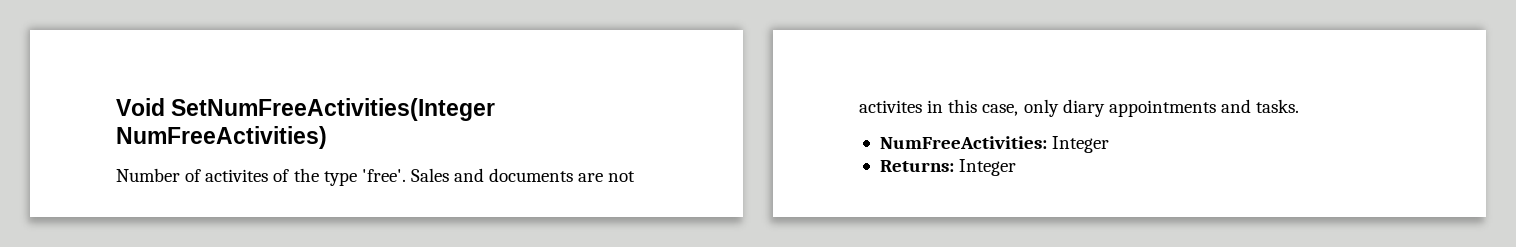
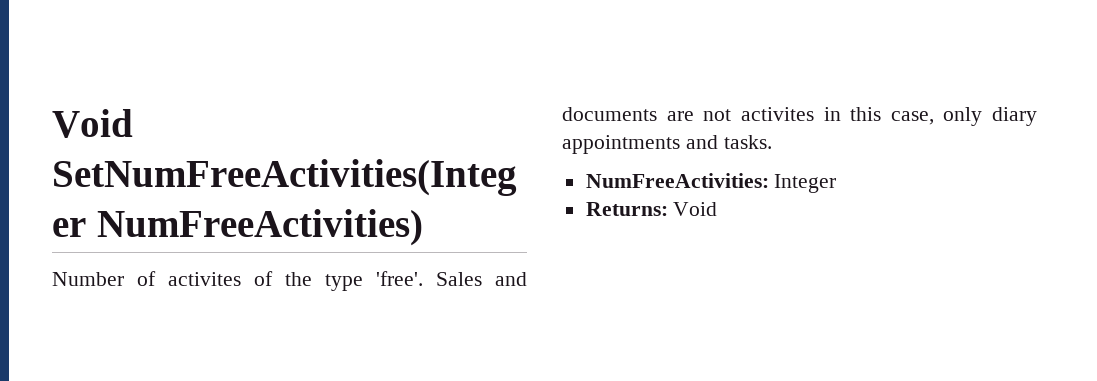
- Returns: Integer
+ Returns: Void

